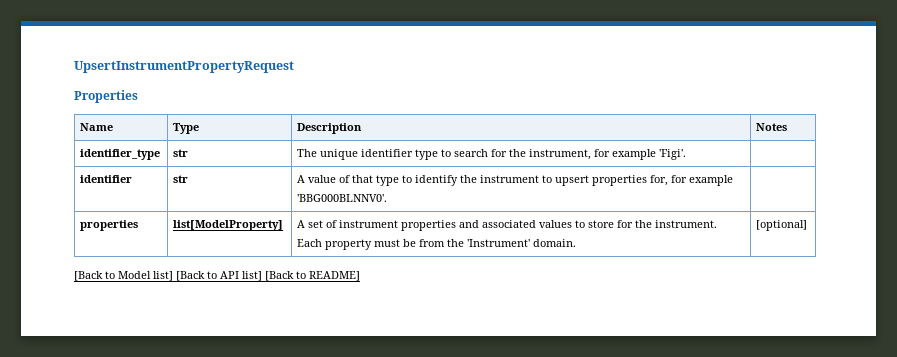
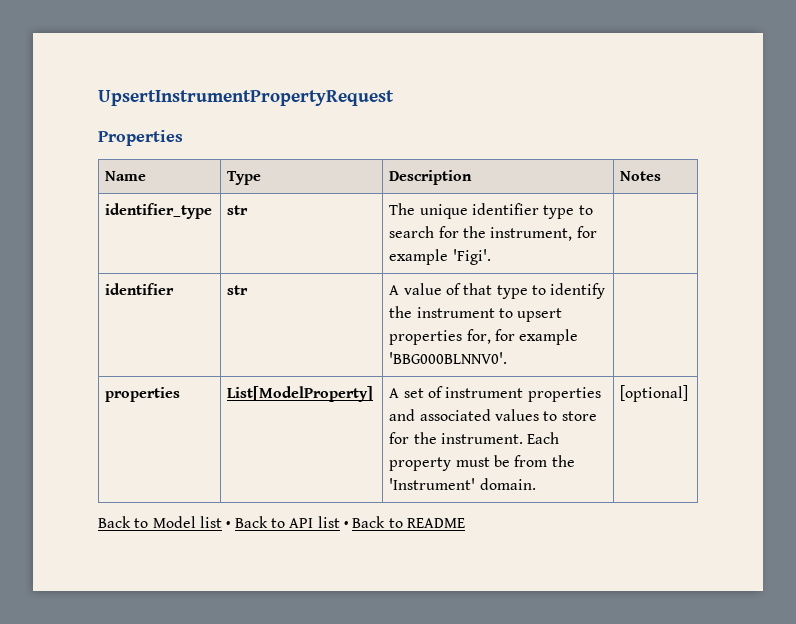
- properties | list[ModelProperty] | A set of instrument properties and associated values to store for the instrument. Each property must be from the 'Instrument' domain. | [optional]
+ properties | List[ModelProperty] | A set of instrument properties and associated values to store for the instrument. Each property must be from the 'Instrument' domain. | [optional]
- [Back to Model list] [Back to API list] [Back to README]
+ Back to Model list • Back to API list • Back to README

